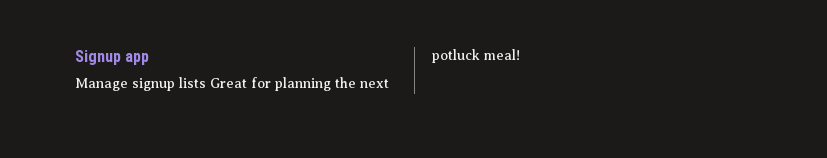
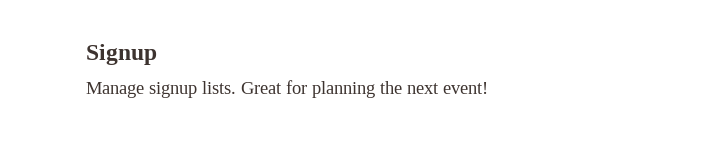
- Signup app
+ Signup
- Manage signup lists Great for planning the next potluck meal!
+ Manage signup lists. Great for planning the next event!

